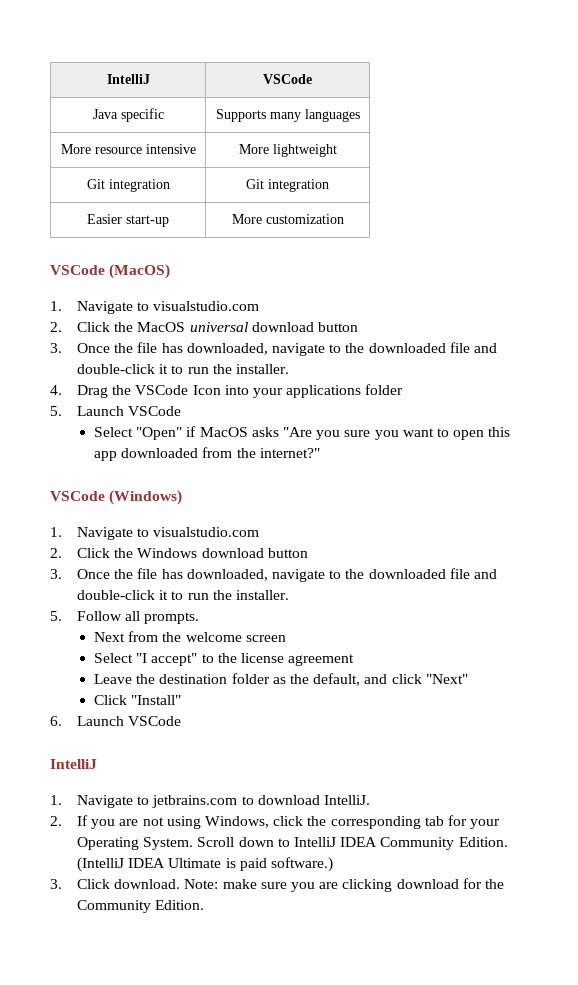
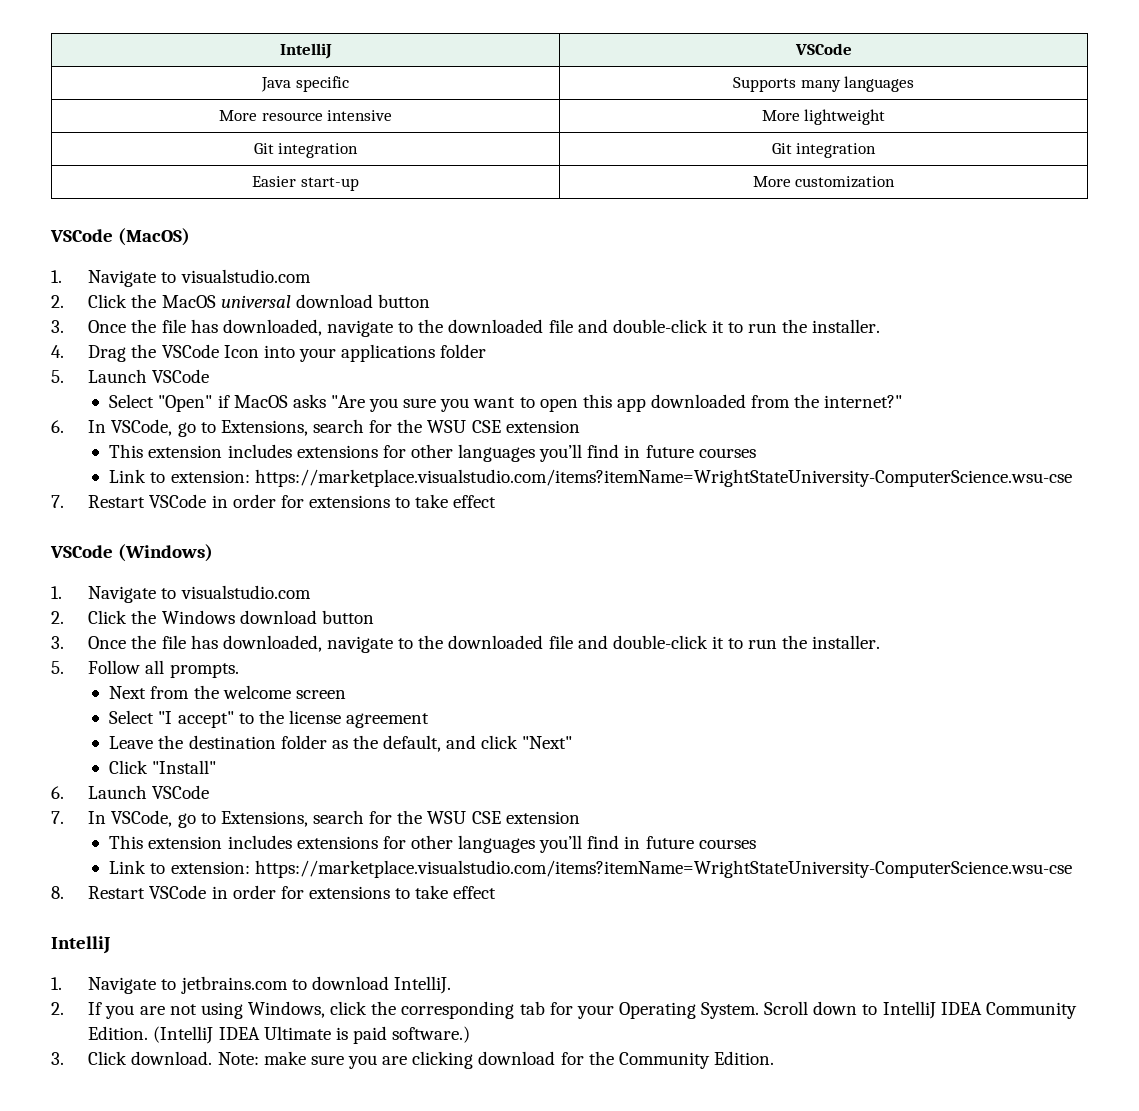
+ 6. In VSCode, go to Extensions, search for the WSU CSE extension
+ This extension includes extensions for other languages you’ll find in future courses
+ Link to extension: https://marketplace.visualstudio.com/items?itemName=WrightStateUniversity-ComputerScience.wsu-cse
+ 7. Restart VSCode in order for extensions to take effect
+ 7. In VSCode, go to Extensions, search for the WSU CSE extension
+ This extension includes extensions for other languages you’ll find in future courses
+ Link to extension: https://marketplace.visualstudio.com/items?itemName=WrightStateUniversity-ComputerScience.wsu-cse
+ 8. Restart VSCode in order for extensions to take effect

